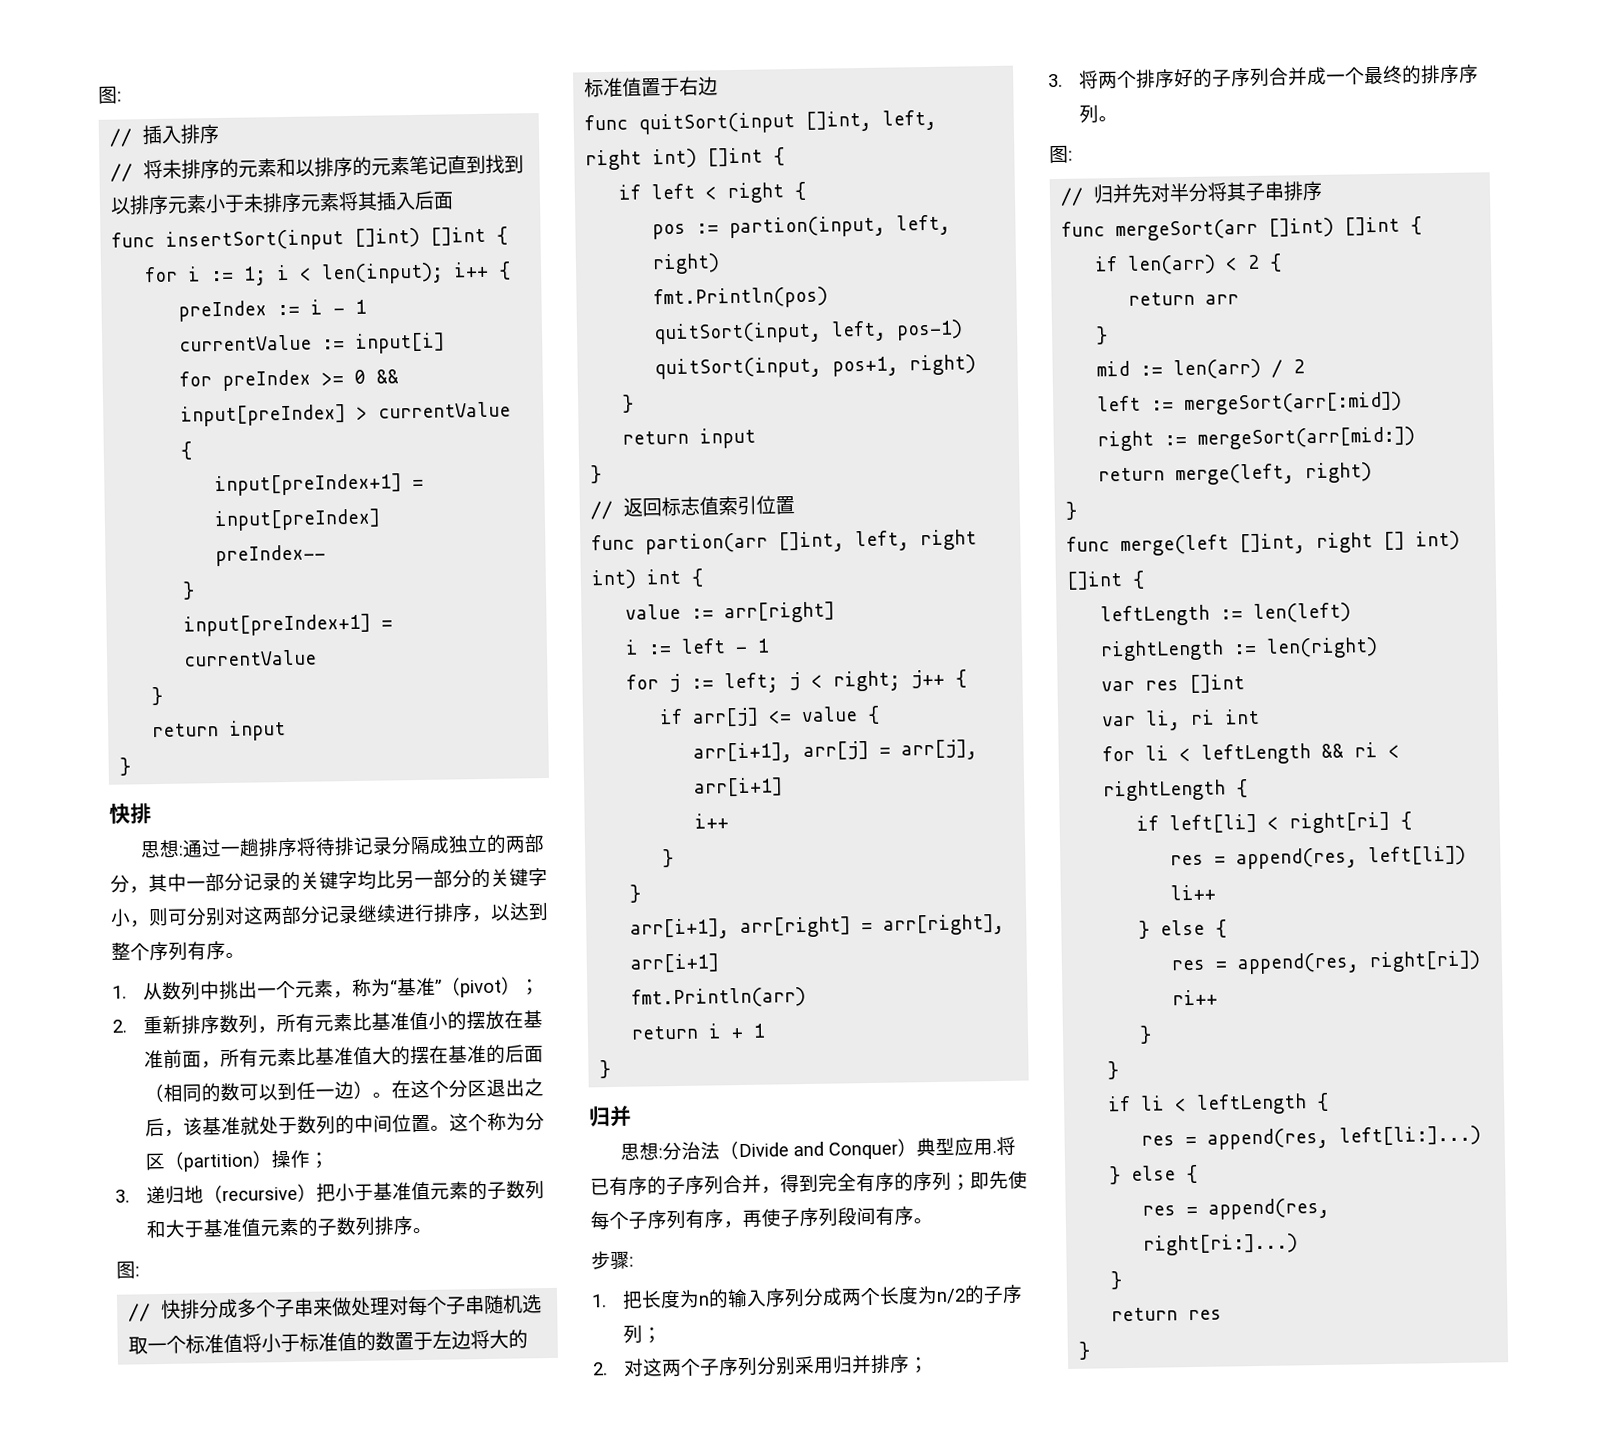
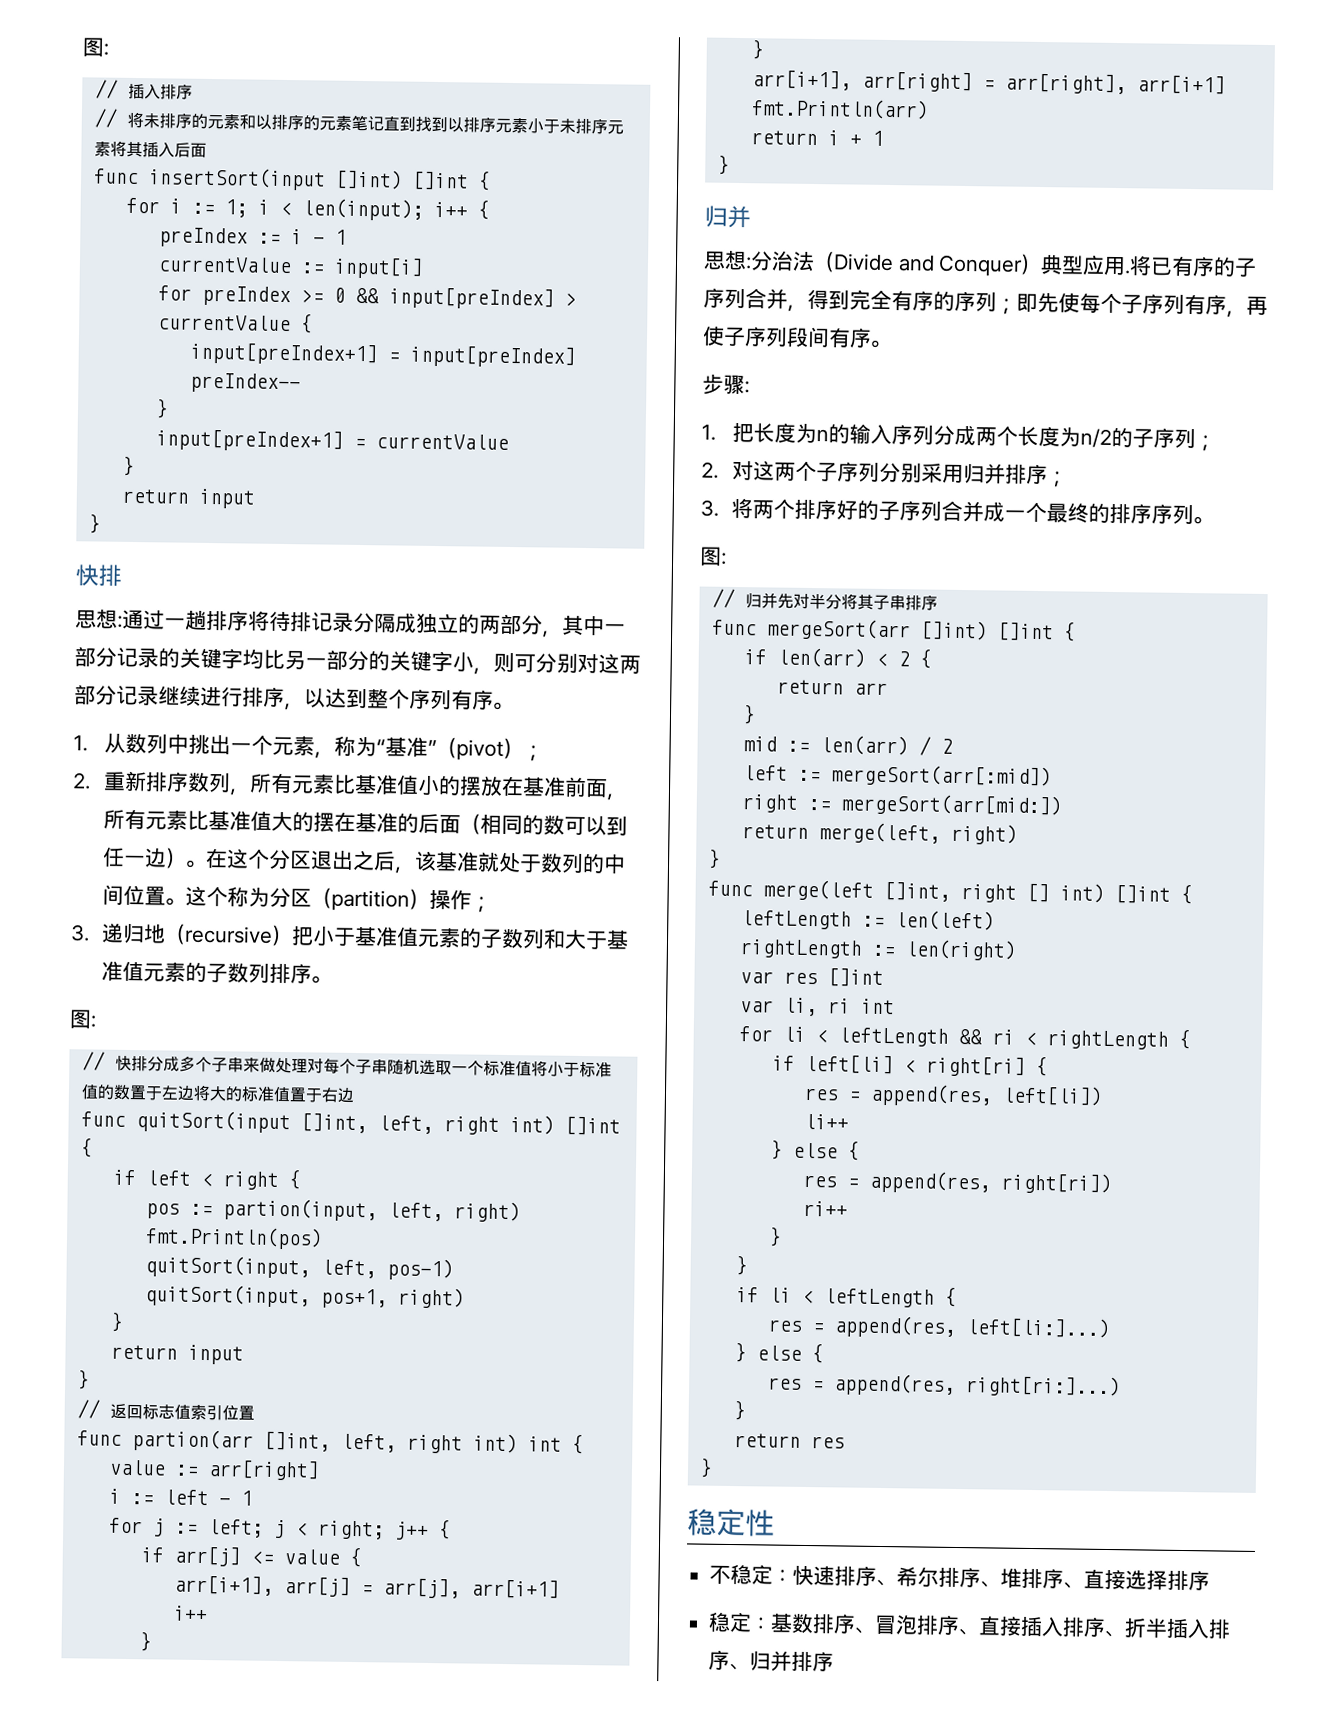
+ 稳定性
+ 不稳定：快速排序、希尔排序、堆排序、直接选择排序
+ 稳定：基数排序、冒泡排序、直接插入排序、折半插入排序、归并排序

